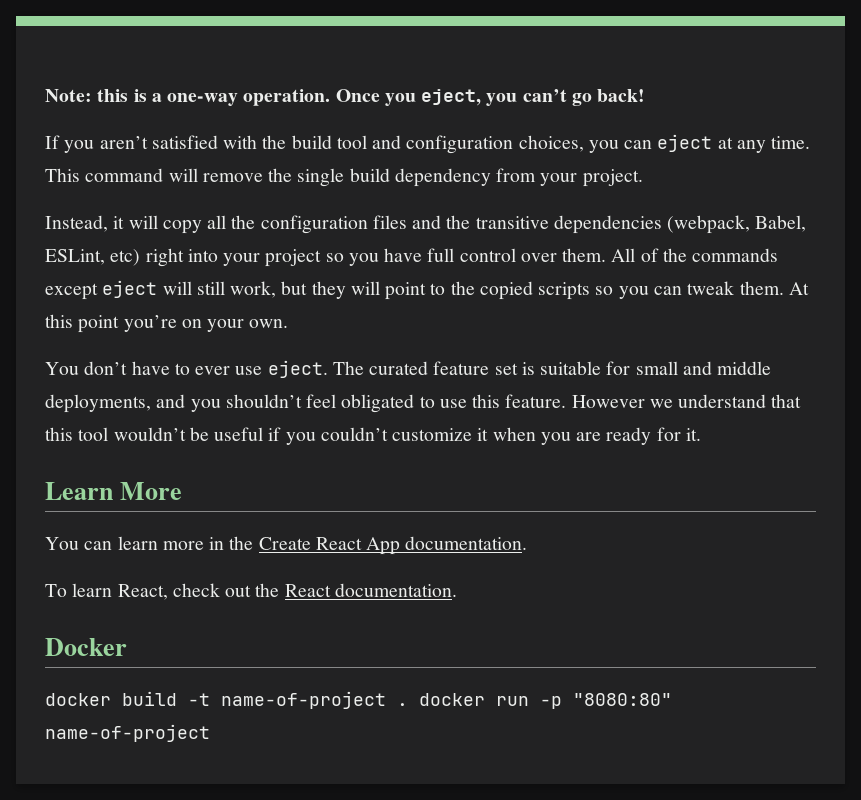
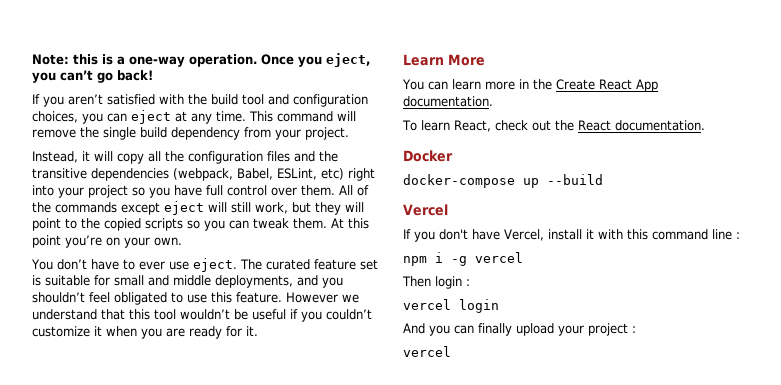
- docker build -t name-of-project . docker run -p "8080:80" name-of-project
+ docker-compose up --build
+ Vercel
+ If you don't have Vercel, install it with this command line :
+ npm i -g vercel
+ Then login :
+ vercel login
+ And you can finally upload your project :
+ vercel

